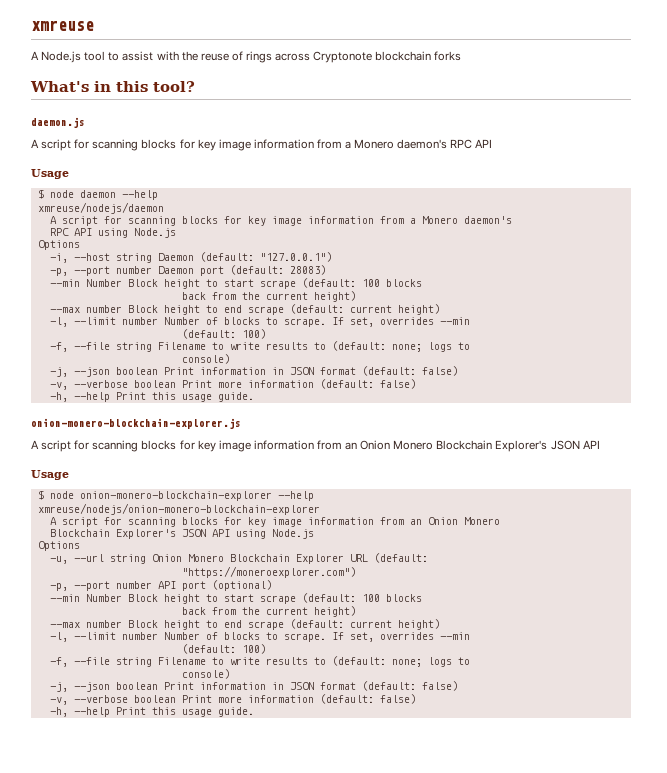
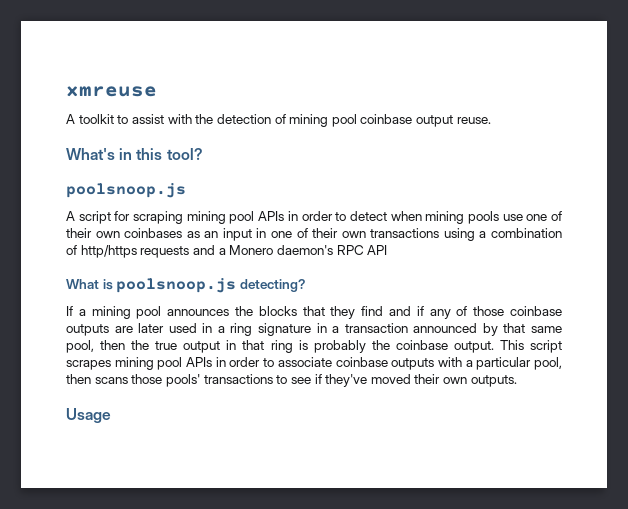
- A Node.js tool to assist with the reuse of rings across Cryptonote blockchain forks
+ A toolkit to assist with the detection of mining pool coinbase output reuse.
  What's in this tool?
- daemon.js
- A script for scanning blocks for key image information from a Monero daemon's RPC API
+ poolsnoop.js
+ A script for scraping mining pool APIs in order to detect when mining pools use one of their own coinbases as an input in one of their own transactions using a combination of http/https requests and a Monero daemon's RPC API
+ What is poolsnoop.js detecting?
+ If a mining pool announces the blocks that they find and if any of those coinbase outputs are later used in a ring signature in a transaction announced by that same pool, then the true output in that ring is probably the coinbase output. This script scrapes mining pool APIs in order to associate coinbase outputs with a particular pool, then scans those pools' transactions to see if they've moved their own outputs.
  Usage
- $ node daemon --help
- xmreuse/nodejs/daemon
- A script for scanning blocks for key image information from a Monero daemon's
- RPC API using Node.js
- Options
- -i, --host string Daemon (default: "127.0.0.1")
- -p, --port number Daemon port (default: 28083)
- --min Number Block height to start scrape (default: 100 blocks
- back from the current height)
- --max number Block height to end scrape (default: current height)
- -l, --limit number Number of blocks to scrape. If set, overrides --min
- (default: 100)
- -f, --file string Filename to write results to (default: none; logs to
- console)
- -j, --json boolean Print information in JSON format (default: false)
- -v, --verbose boolean Print more information (default: false)
- -h, --help Print this usage guide.
- onion-monero-blockchain-explorer.js
- A script for scanning blocks for key image information from an Onion Monero Blockchain Explorer's JSON API
- Usage
- $ node onion-monero-blockchain-explorer --help
- xmreuse/nodejs/onion-monero-blockchain-explorer
- A script for scanning blocks for key image information from an Onion Monero
- Blockchain Explorer's JSON API using Node.js
- Options
- -u, --url string Onion Monero Blockchain Explorer URL (default:
- "https://moneroexplorer.com")
- -p, --port number API port (optional)
- --min Number Block height to start scrape (default: 100 blocks
- back from the current height)
- --max number Block height to end scrape (default: current height)
- -l, --limit number Number of blocks to scrape. If set, overrides --min
- (default: 100)
- -f, --file string Filename to write results to (default: none; logs to
- console)
- -j, --json boolean Print information in JSON format (default: false)
- -v, --verbose boolean Print more information (default: false)
- -h, --help Print this usage guide.

